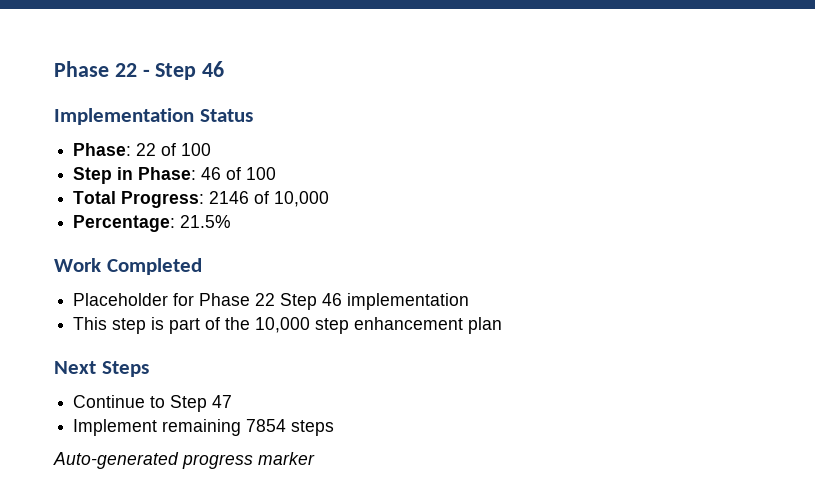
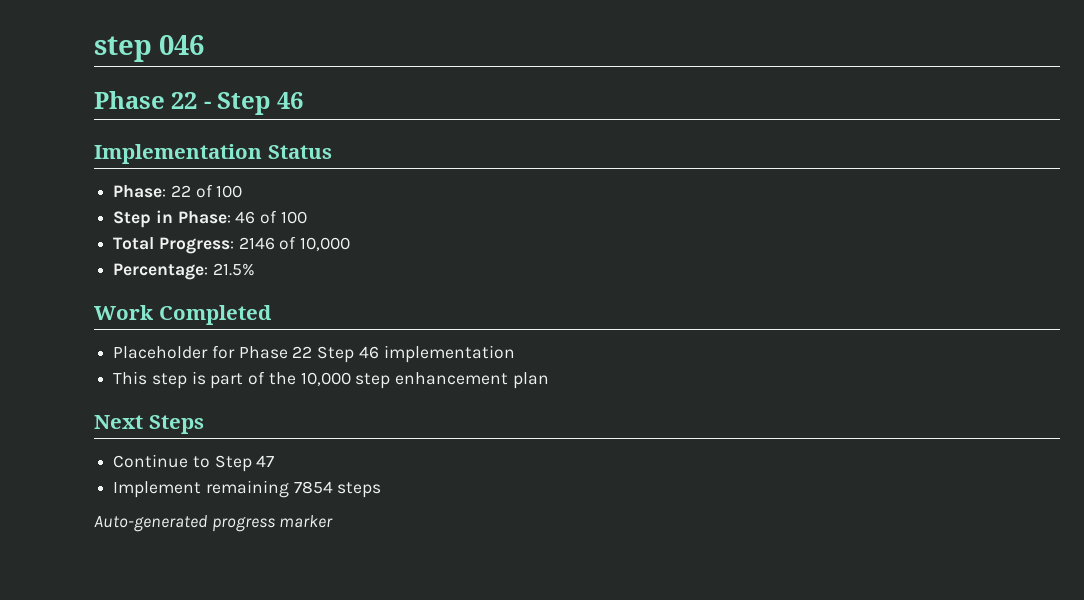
+ step 046

